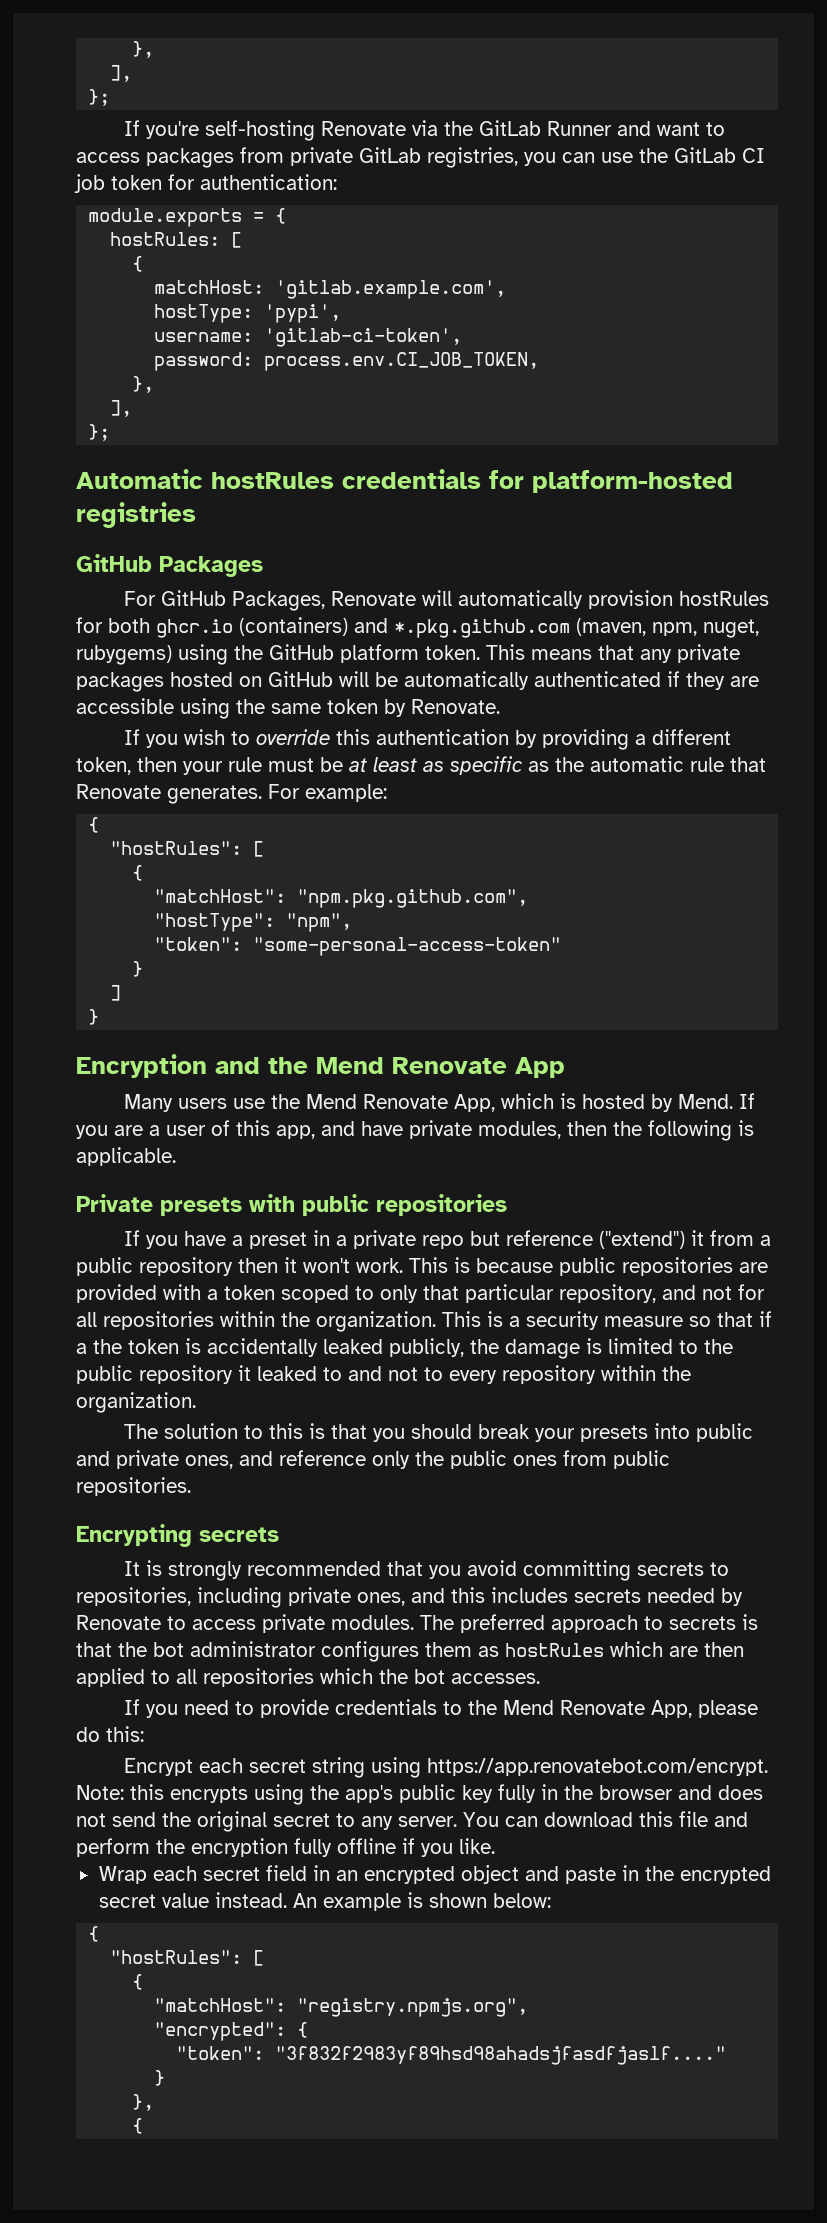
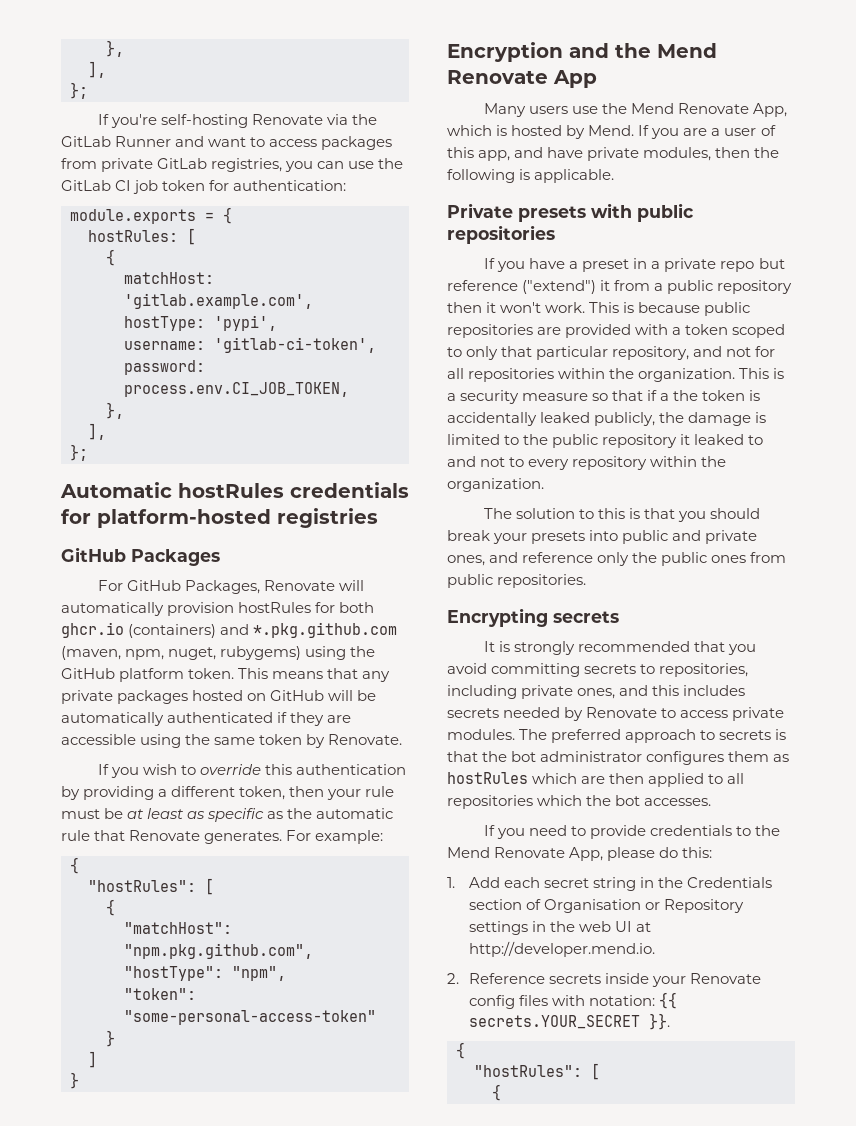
- Encrypt each secret string using https://app.renovatebot.com/encrypt. Note: this encrypts using the app's public key fully in the browser and does not send the original secret to any server. You can download this file and perform the encryption fully offline if you like.
- Wrap each secret field in an encrypted object and paste in the encrypted secret value instead. An example is shown below:
+ 1. Add each secret string in the Credentials section of Organisation or Repository settings in the web UI at http://developer.mend.io.
+ 2. Reference secrets inside your Renovate config files with notation: {{ secrets.YOUR_SECRET }}.
  {
  "hostRules": [
- {
- "matchHost": "registry.npmjs.org",
- "encrypted": {
- "token": "3f832f2983yf89hsd98ahadsjfasdfjaslf...."
- }
- },

